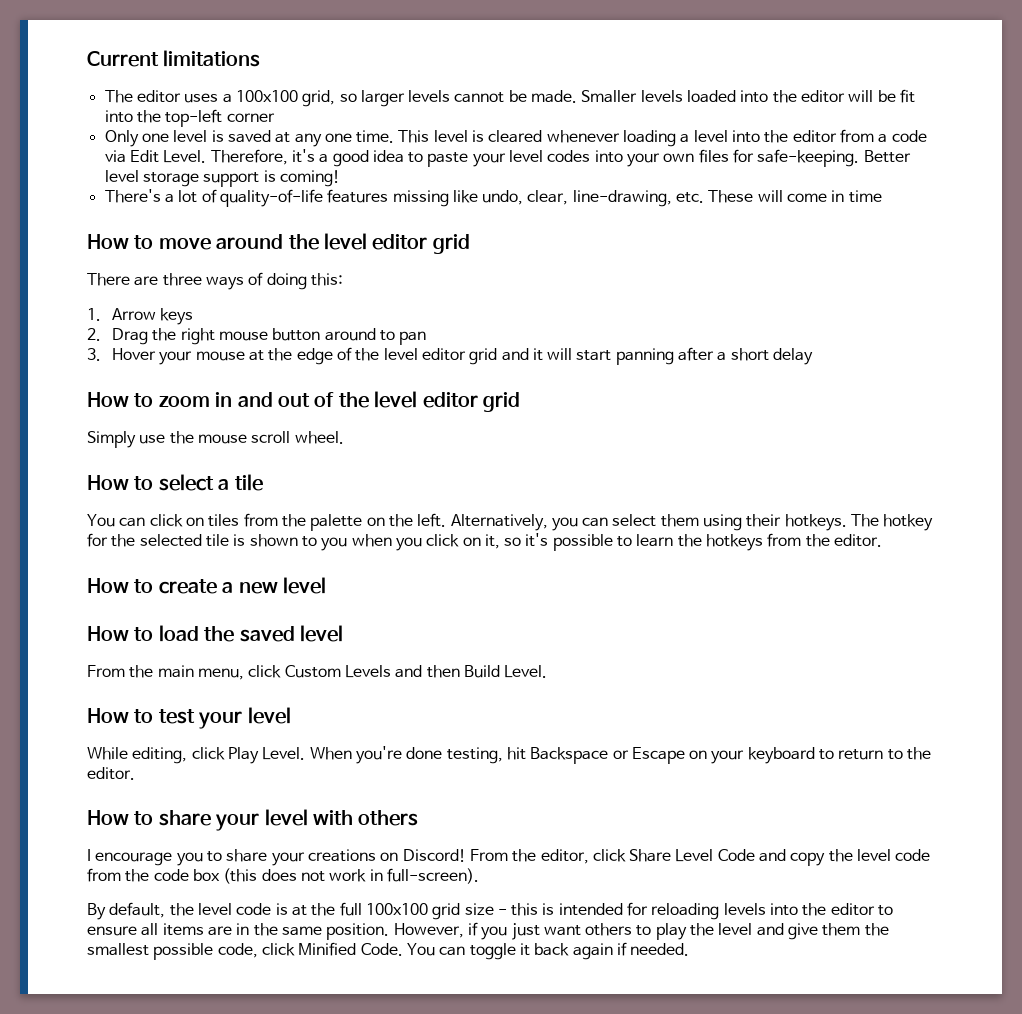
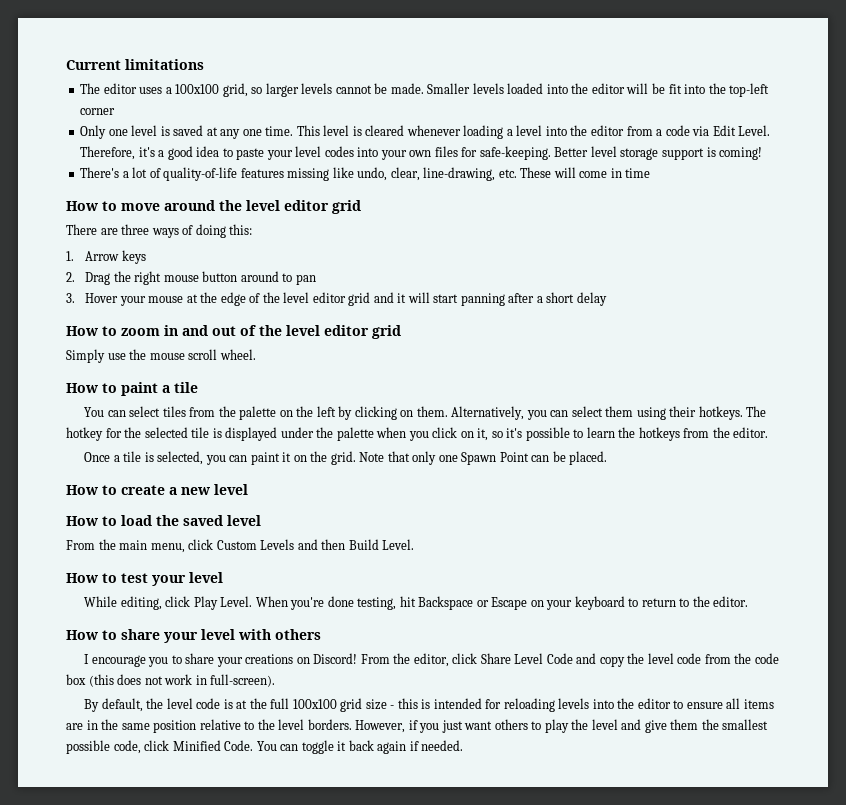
- How to select a tile
+ How to paint a tile
- You can click on tiles from the palette on the left.
+ You can select tiles from the palette on the left by clicking on them.
- The hotkey for the selected tile is shown to you when you click on it, so it's possible to learn the hotkeys from the editor.
+ The hotkey for the selected tile is displayed under the palette when you click on it, so it's possible to learn the hotkeys from the editor.
+ Once a tile is selected, you can paint it on the grid. Note that only one Spawn Point can be placed.
- By default, the level code is at the full 100x100 grid size - this is intended for reloading levels into the editor to ensure all items are in the same position.
+ By default, the level code is at the full 100x100 grid size - this is intended for reloading levels into the editor to ensure all items are in the same position relative to the level borders.

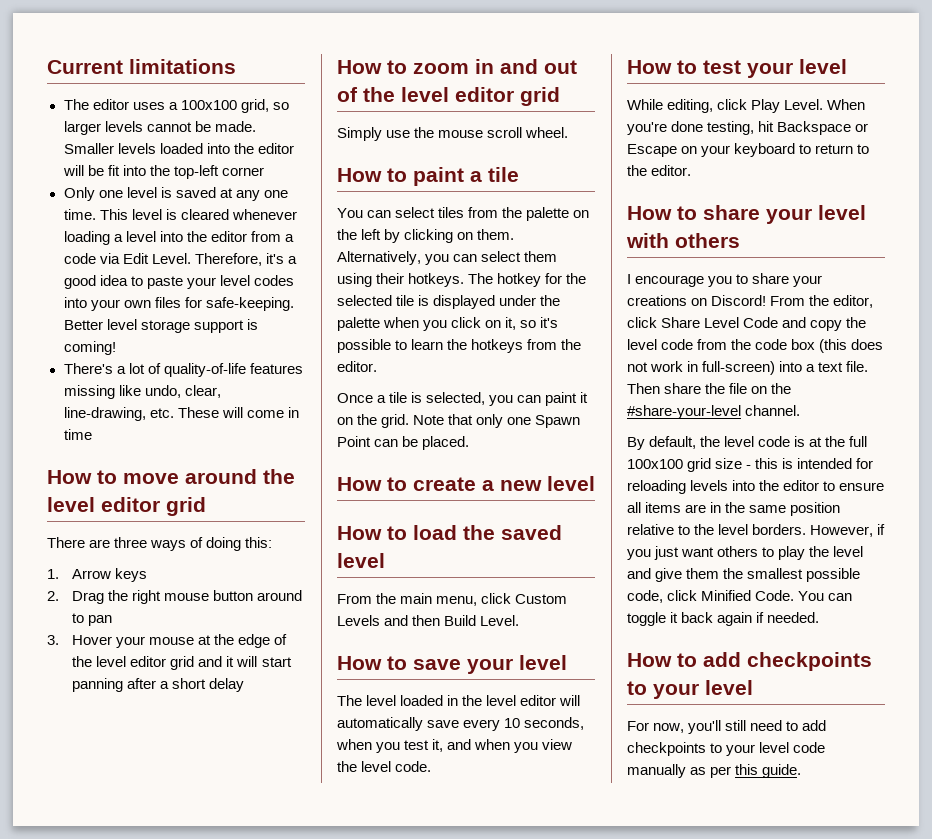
+ How to save your level
+ The level loaded in the level editor will automatically save every 10 seconds, when you test it, and when you view the level code.
- From the editor, click Share Level Code and copy the level code from the code box (this does not work in full-screen).
+ From the editor, click Share Level Code and copy the level code from the code box (this does not work in full-screen) into a text file. Then share the file on the #share-your-level channel.
+ How to add checkpoints to your level
+ For now, you'll still need to add checkpoints to your level code manually as per this guide.

